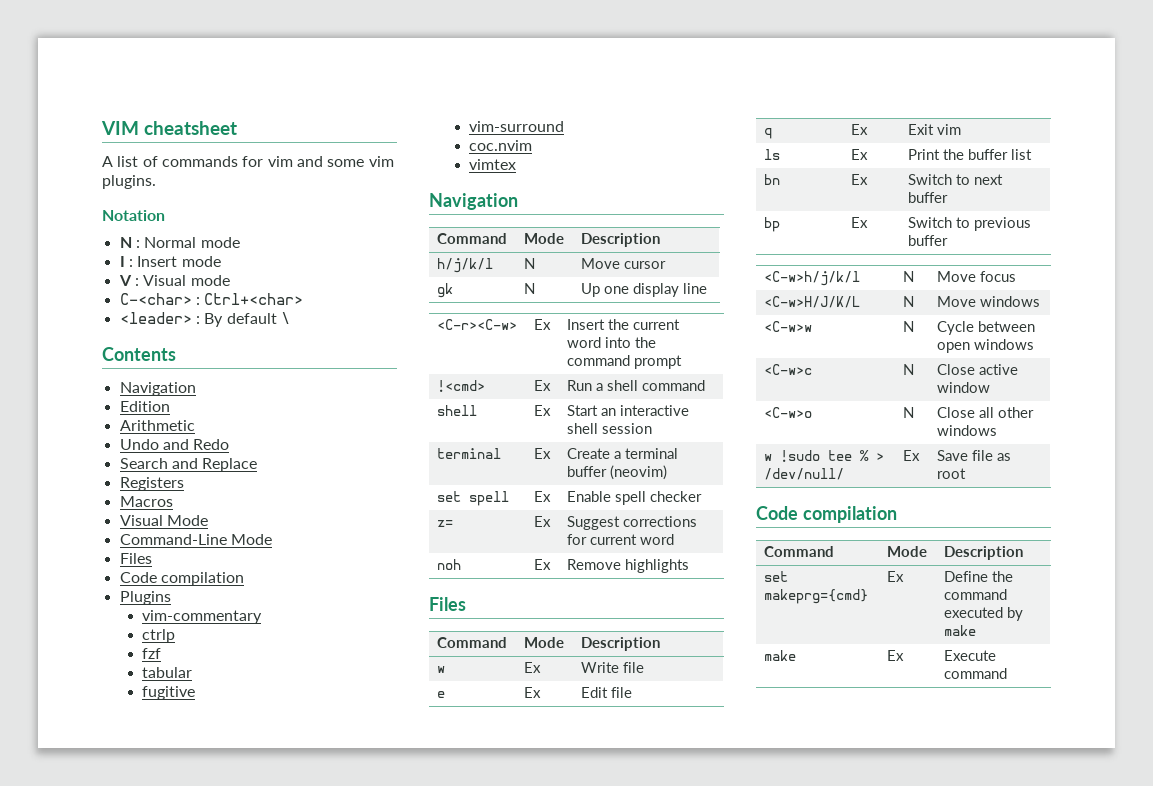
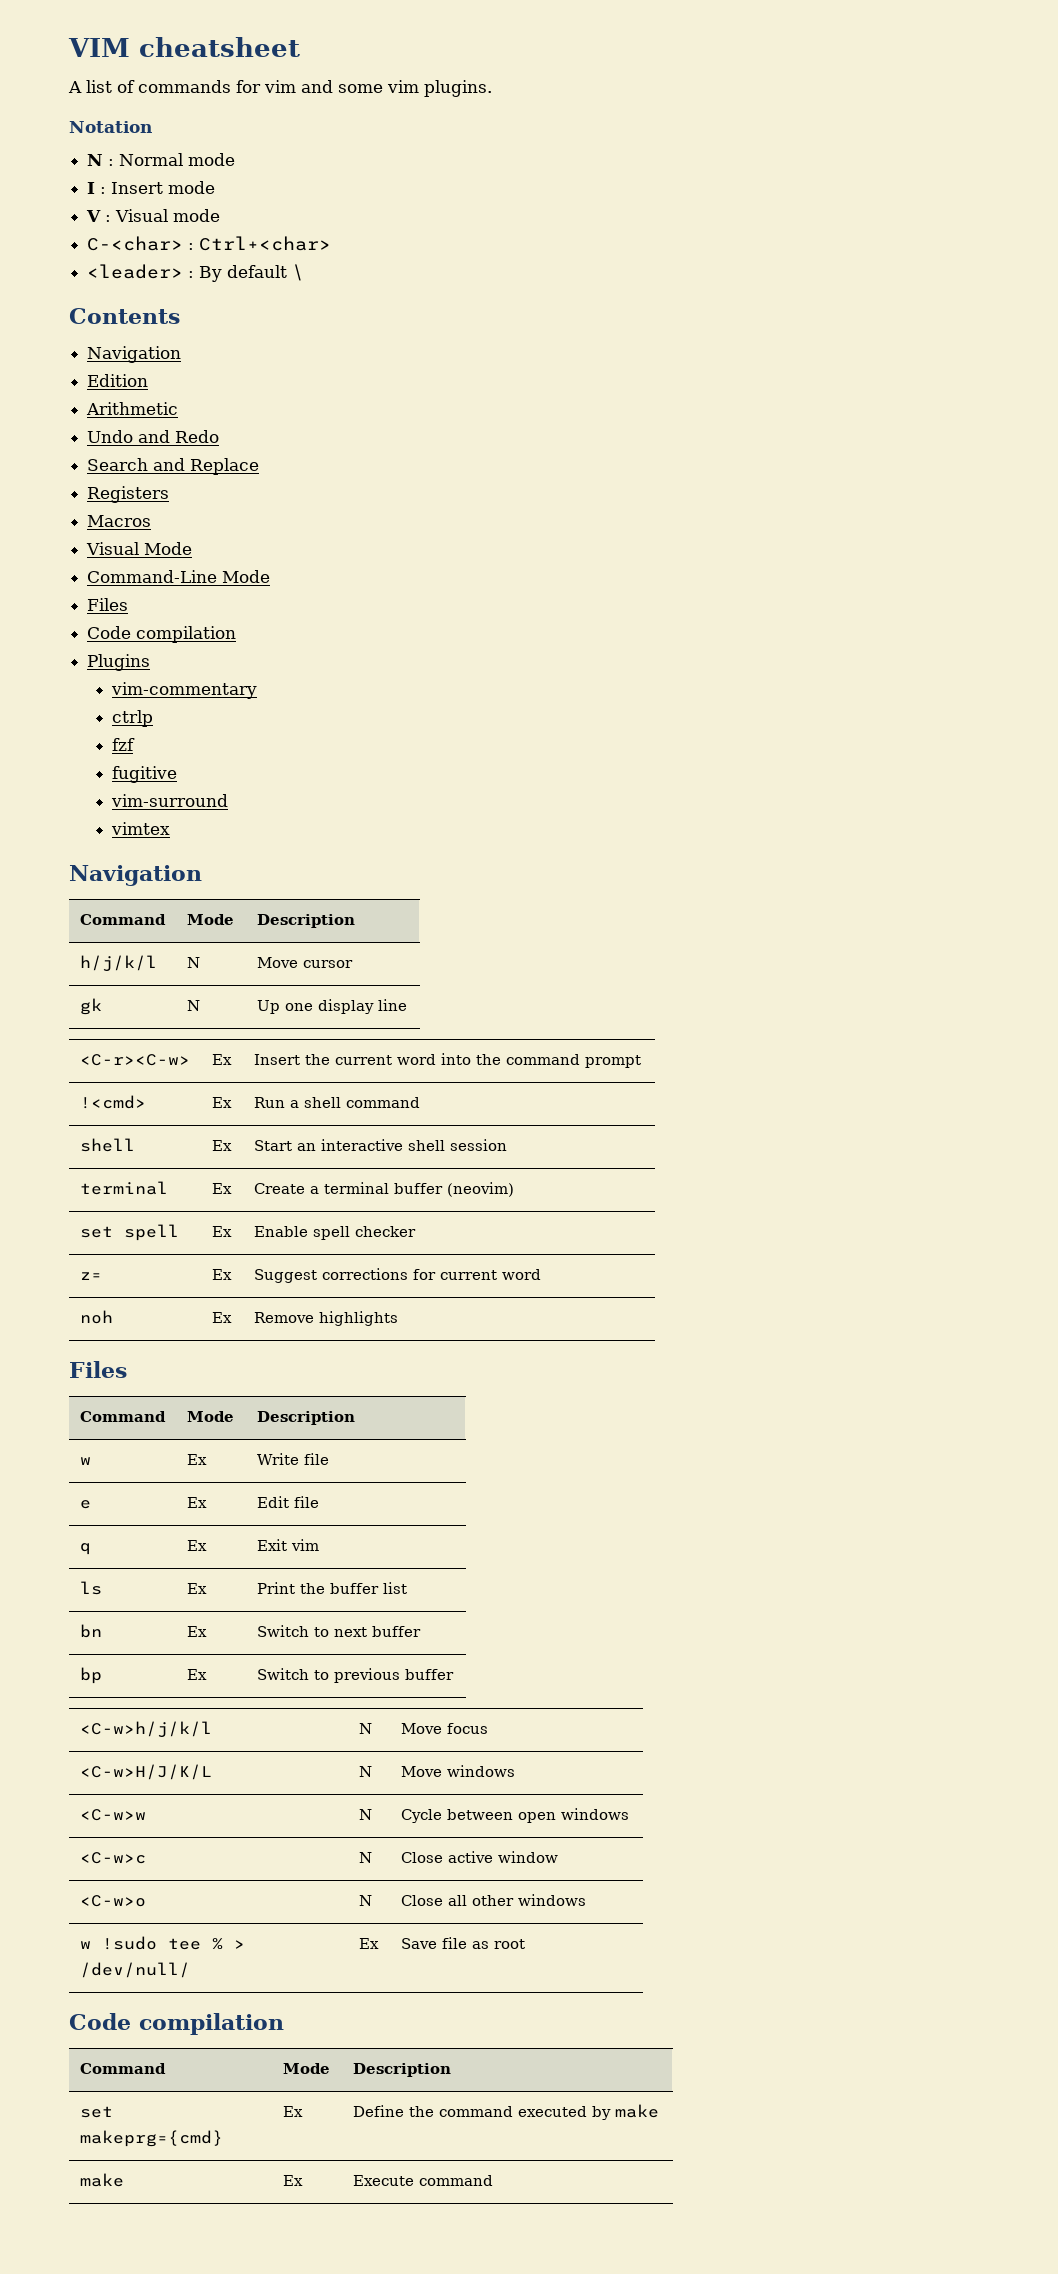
- tabular
- coc.nvim

